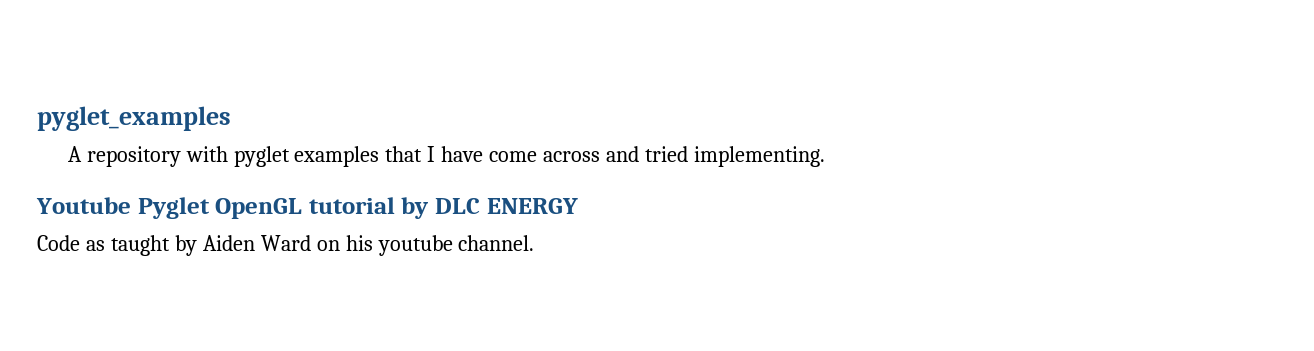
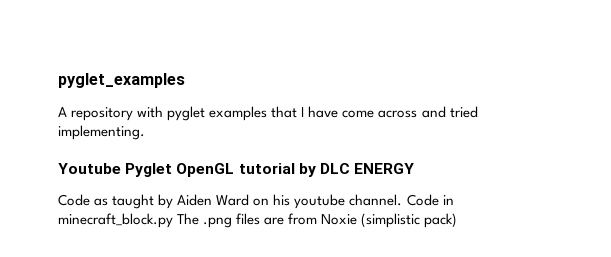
+ Code in minecraft_block.py The .png files are from Noxie (simplistic pack)

